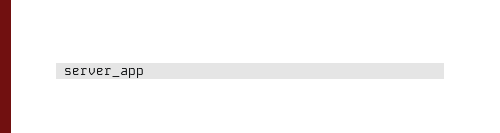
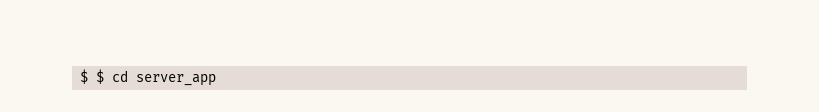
- server_app
+ $ $ cd server_app

